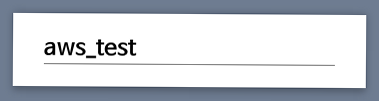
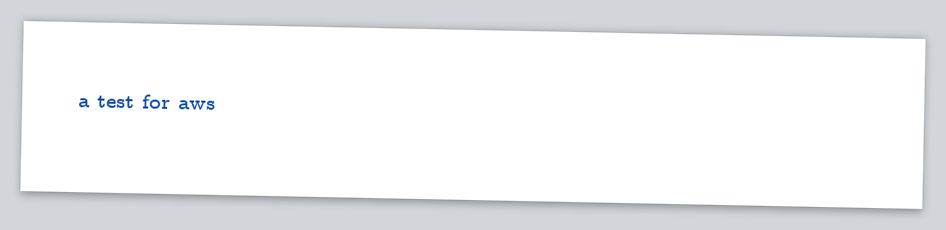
- aws_test
+ a test for aws

